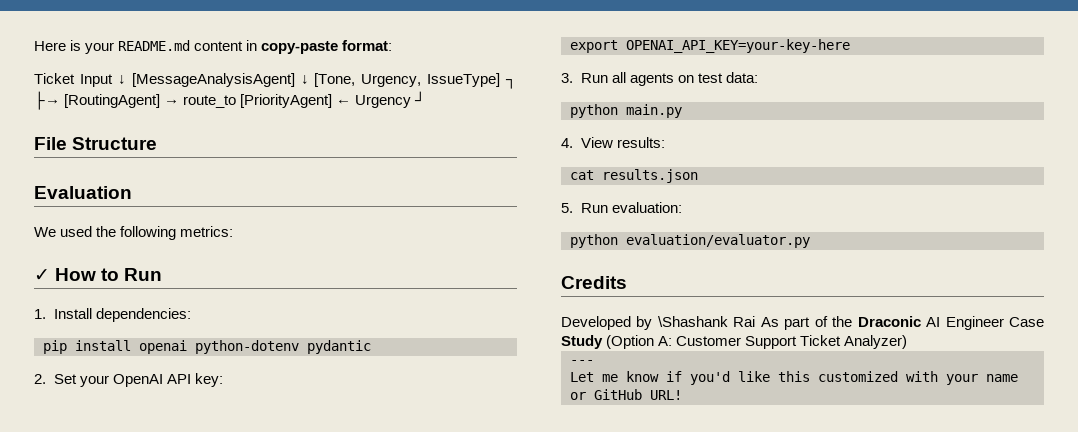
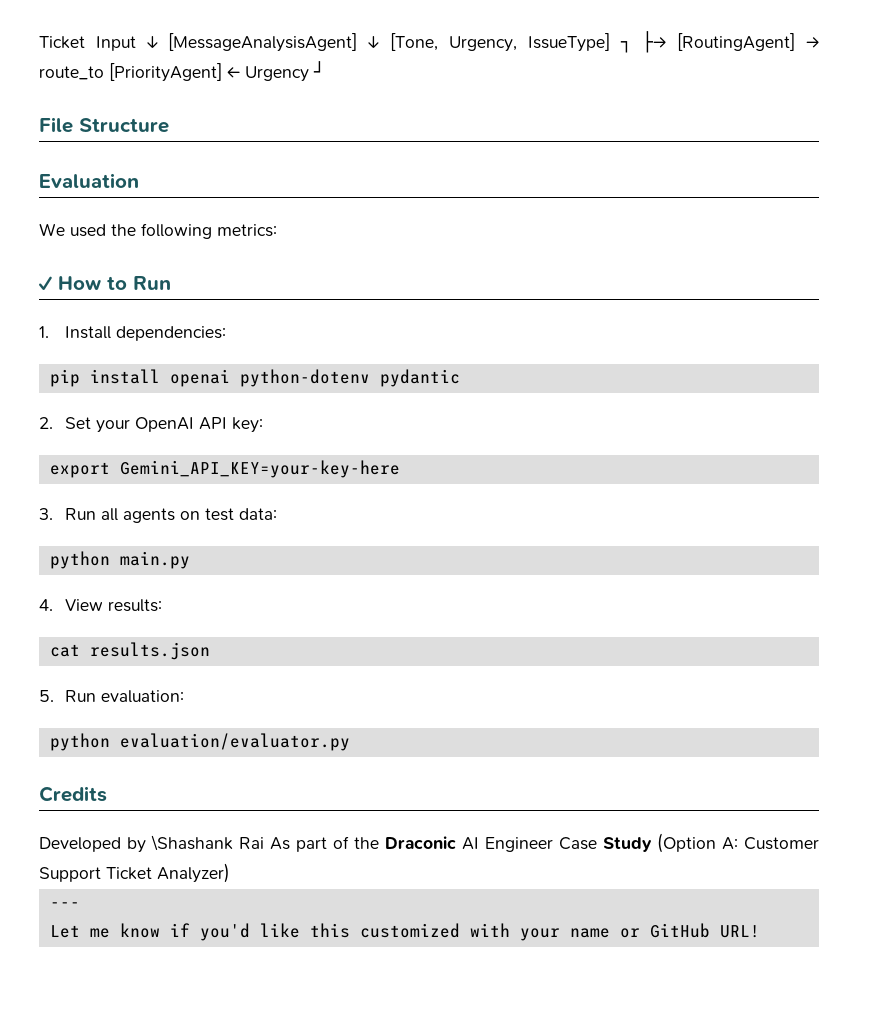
- Here is your README.md content in copy-paste format:
- export OPENAI_API_KEY=your-key-here
+ export Gemini_API_KEY=your-key-here

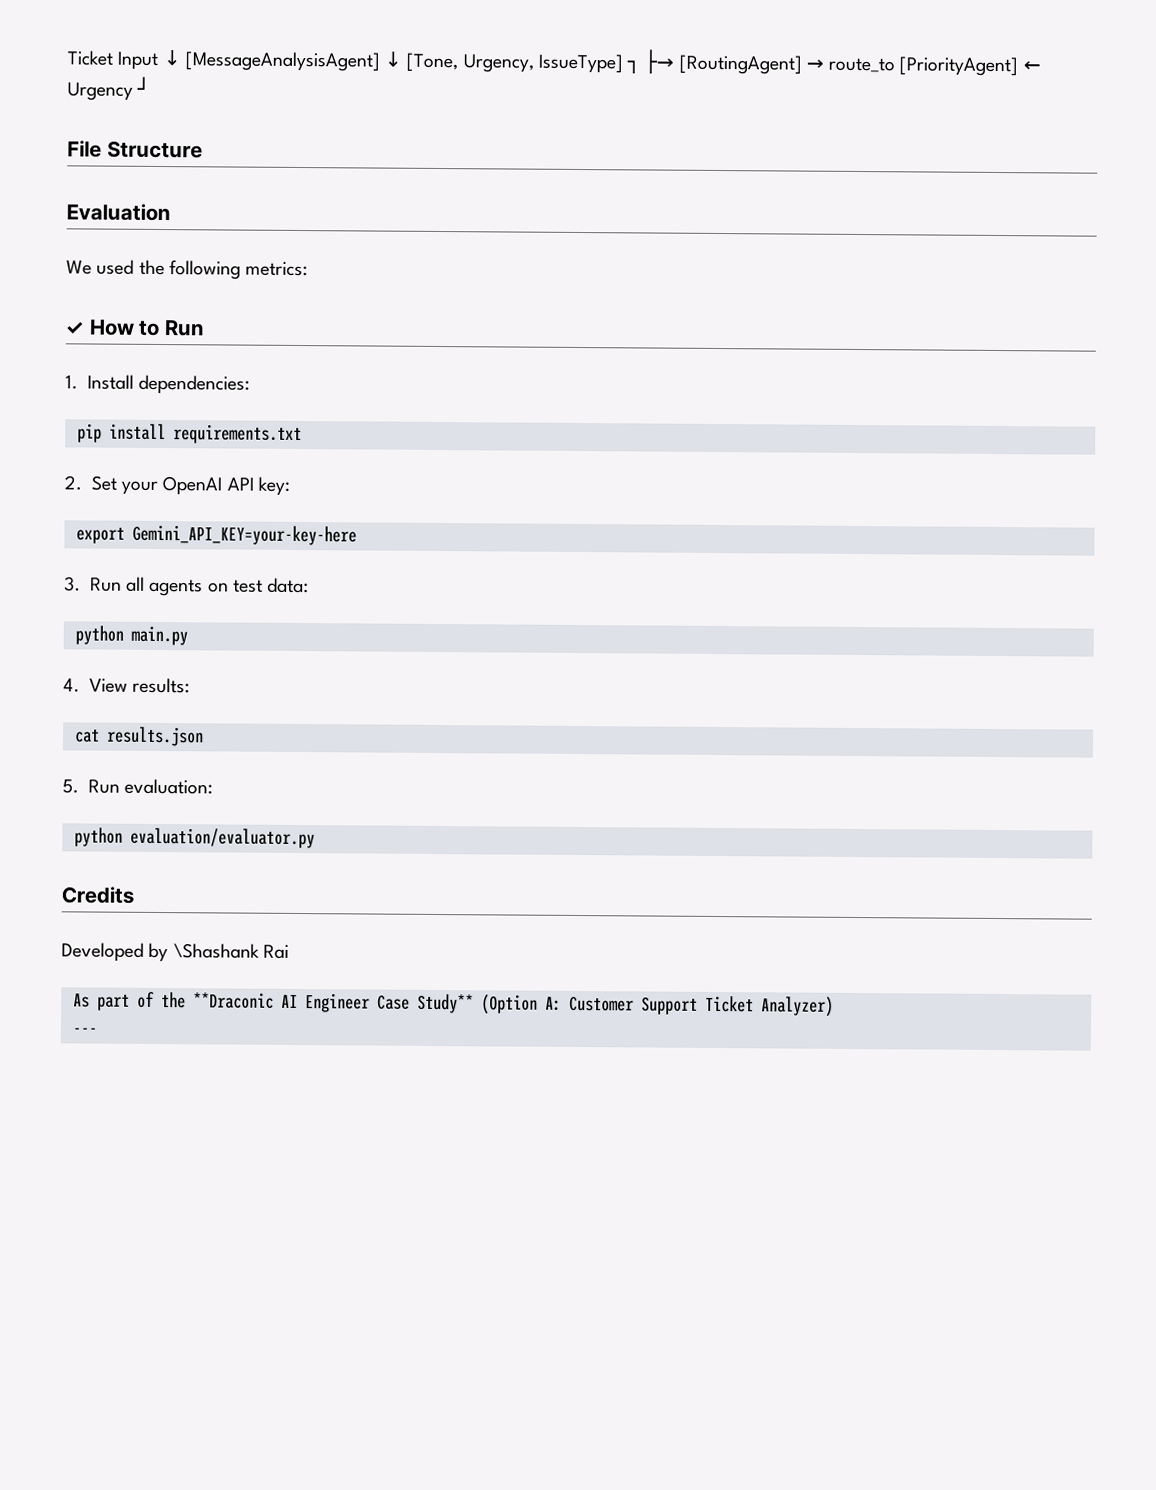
- pip install openai python-dotenv pydantic
+ pip install requirements.txt
- Developed by \Shashank Rai As part of the Draconic AI Engineer Case Study (Option A: Customer Support Ticket Analyzer)
+ Developed by \Shashank Rai
+ As part of the **Draconic AI Engineer Case Study** (Option A: Customer Support Ticket Analyzer)
- Let me know if you'd like this customized with your name or GitHub URL!

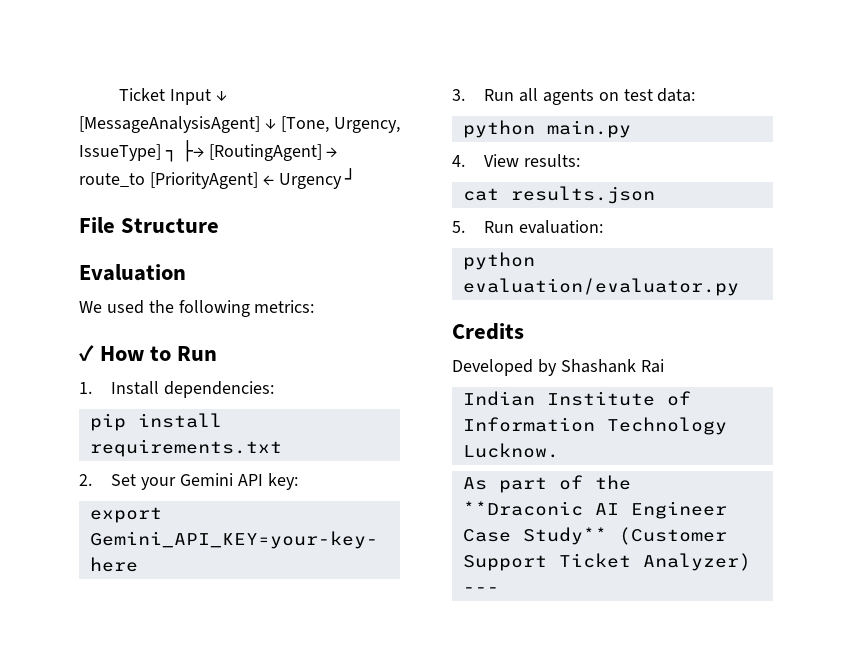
- 2. Set your OpenAI API key:
+ 2. Set your Gemini API key:
- Developed by \Shashank Rai
+ Developed by Shashank Rai
+ Indian Institute of Information Technology Lucknow.
- As part of the **Draconic AI Engineer Case Study** (Option A: Customer Support Ticket Analyzer)
+ As part of the **Draconic AI Engineer Case Study** (Customer Support Ticket Analyzer)

